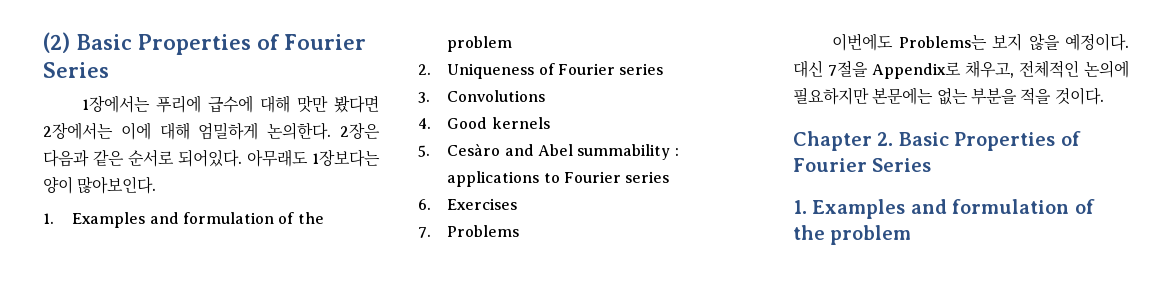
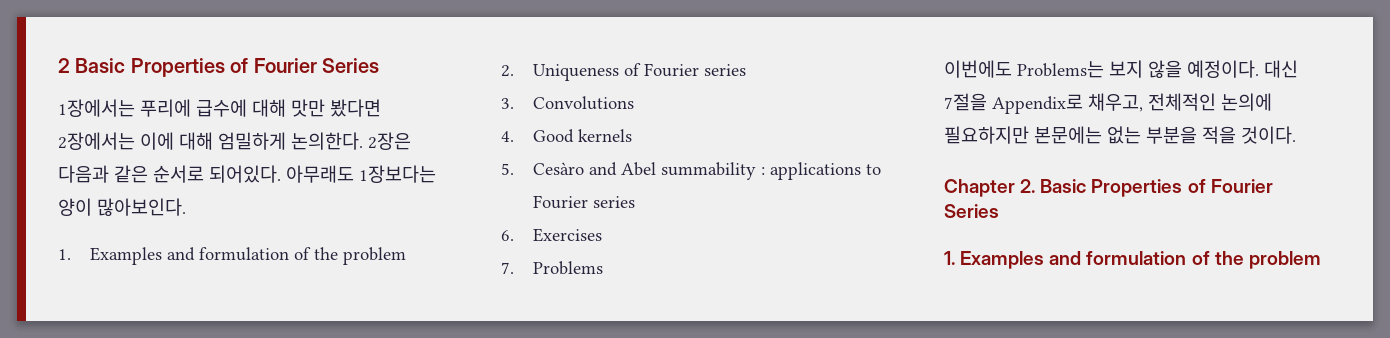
- (2) Basic Properties of Fourier Series
+ 2 Basic Properties of Fourier Series

